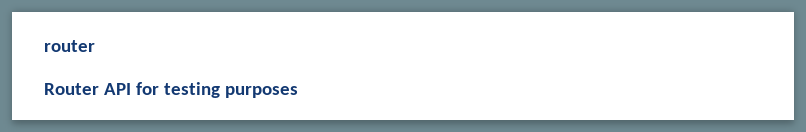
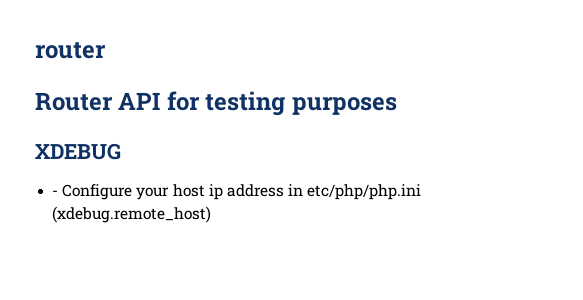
+ XDEBUG
+ - Configure your host ip address in etc/php/php.ini (xdebug.remote_host)

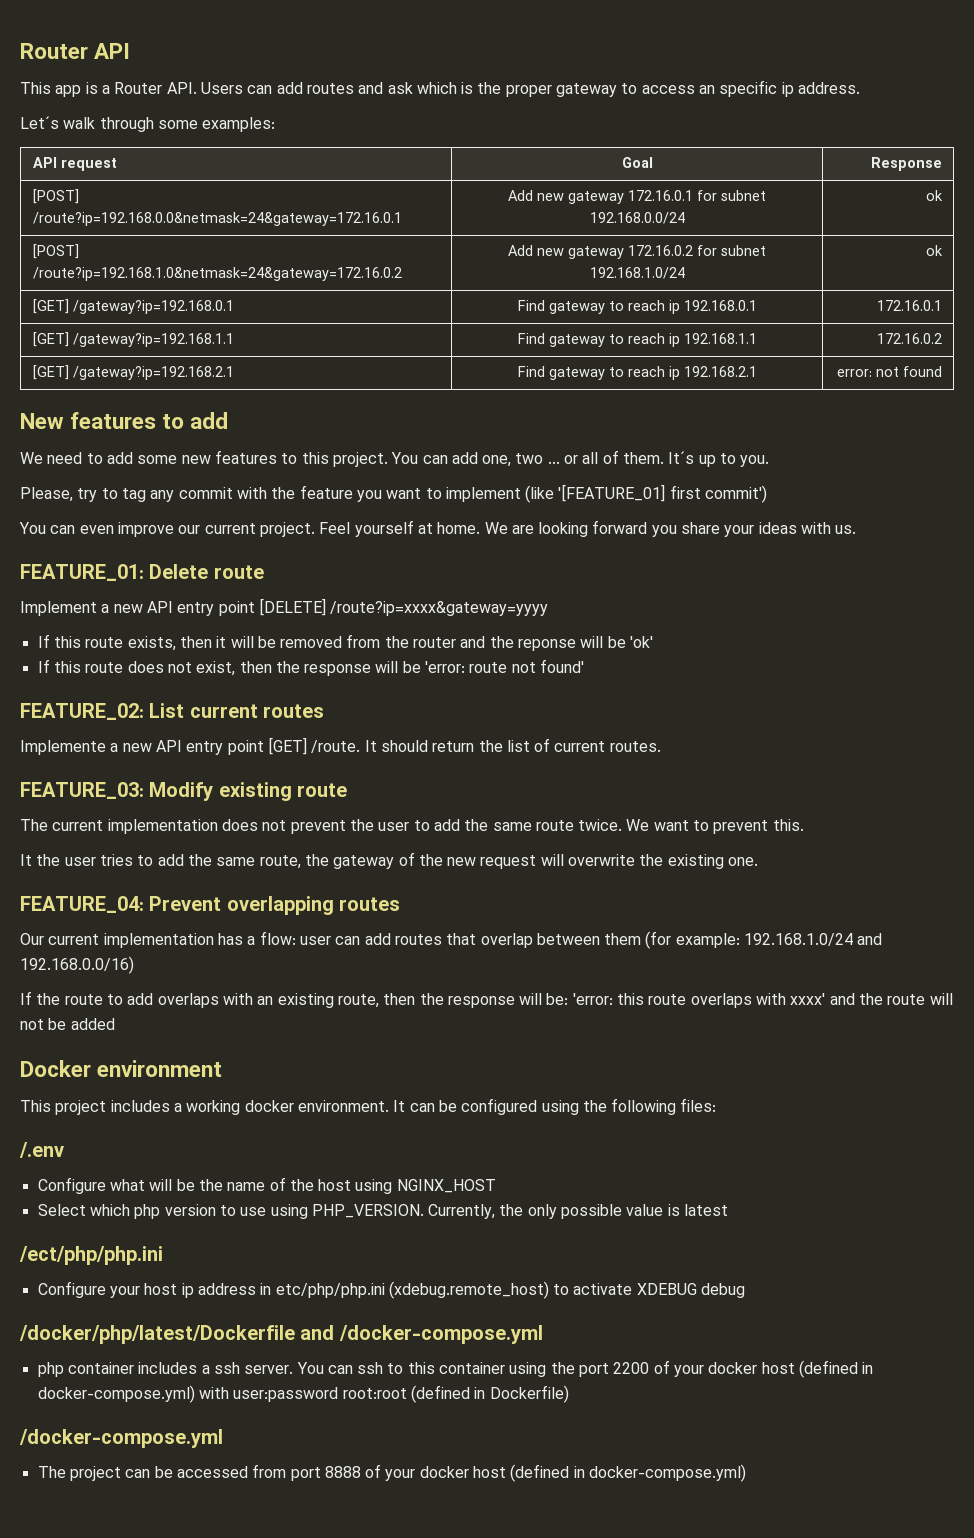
- router
- Router API for testing purposes
- XDEBUG
- - Configure your host ip address in etc/php/php.ini (xdebug.remote_host)
+ Router API
+ This app is a Router API. Users can add routes and ask which is the proper gateway to access an specific ip address.
+ Let´s walk through some examples:
+ API request | Goal | Response
+ [POST] /route?ip=192.168.0.0&netmask=24&gateway=172.16.0.1 | Add new gateway 172.16.0.1 for subnet 192.168.0.0/24 | ok
+ [POST] /route?ip=192.168.1.0&netmask=24&gateway=172.16.0.2 | Add new gateway 172.16.0.2 for subnet 192.168.1.0/24 | ok
+ [GET] /gateway?ip=192.168.0.1 | Find gateway to reach ip 192.168.0.1 | 172.16.0.1
+ [GET] /gateway?ip=192.168.1.1 | Find gateway to reach ip 192.168.1.1 | 172.16.0.2
+ [GET] /gateway?ip=192.168.2.1 | Find gateway to reach ip 192.168.2.1 | error: not found
+ New features to add
+ We need to add some new features to this project. You can add one, two ... or all of them. It´s up to you.
+ Please, try to tag any commit with the feature you want to implement (like '[FEATURE_01] first commit')
+ You can even improve our current project. Feel yourself at home. We are looking forward you share your ideas with us.
+ FEATURE_01: Delete route
+ Implement a new API entry point [DELETE] /route?ip=xxxx&gateway=yyyy
+ If this route exists, then it will be removed from the router and the reponse will be 'ok'
+ If this route does not exist, then the response will be 'error: route not found'
+ FEATURE_02: List current routes
+ Implemente a new API entry point [GET] /route. It should return the list of current routes.
+ FEATURE_03: Modify existing route
+ The current implementation does not prevent the user to add the same route twice. We want to prevent this.
+ It the user tries to add the same route, the gateway of the new request will overwrite the existing one.
+ FEATURE_04: Prevent overlapping routes
+ Our current implementation has a flow: user can add routes that overlap between them (for example: 192.168.1.0/24 and 192.168.0.0/16)
+ If the route to add overlaps with an existing route, then the response will be: 'error: this route overlaps with xxxx' and the route will not be added
+ Docker environment
+ This project includes a working docker environment. It can be configured using the following files:
+ /.env
+ Configure what will be the name of the host using NGINX_HOST
+ Select which php version to use using PHP_VERSION. Currently, the only possible value is latest
+ /ect/php/php.ini
+ Configure your host ip address in etc/php/php.ini (xdebug.remote_host) to activate XDEBUG debug
+ /docker/php/latest/Dockerfile and /docker-compose.yml
+ php container includes a ssh server. You can ssh to this container using the port 2200 of your docker host (defined in docker-compose.yml) with user:password root:root (defined in Dockerfile)
+ /docker-compose.yml
+ The project can be accessed from port 8888 of your docker host (defined in docker-compose.yml)

